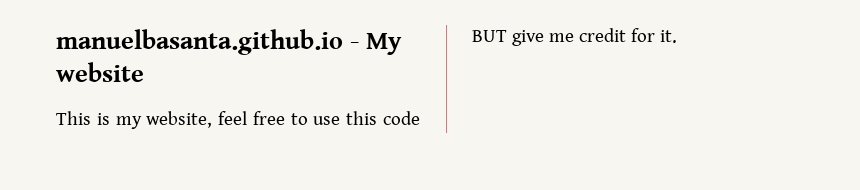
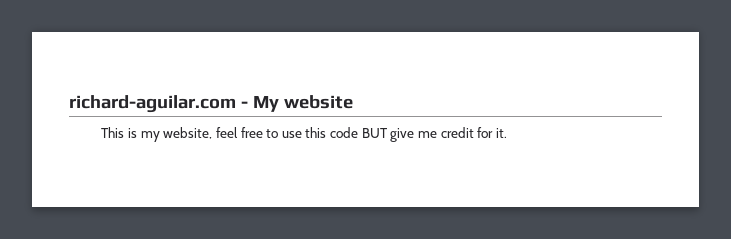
- manuelbasanta.github.io - My website
+ richard-aguilar.com - My website

